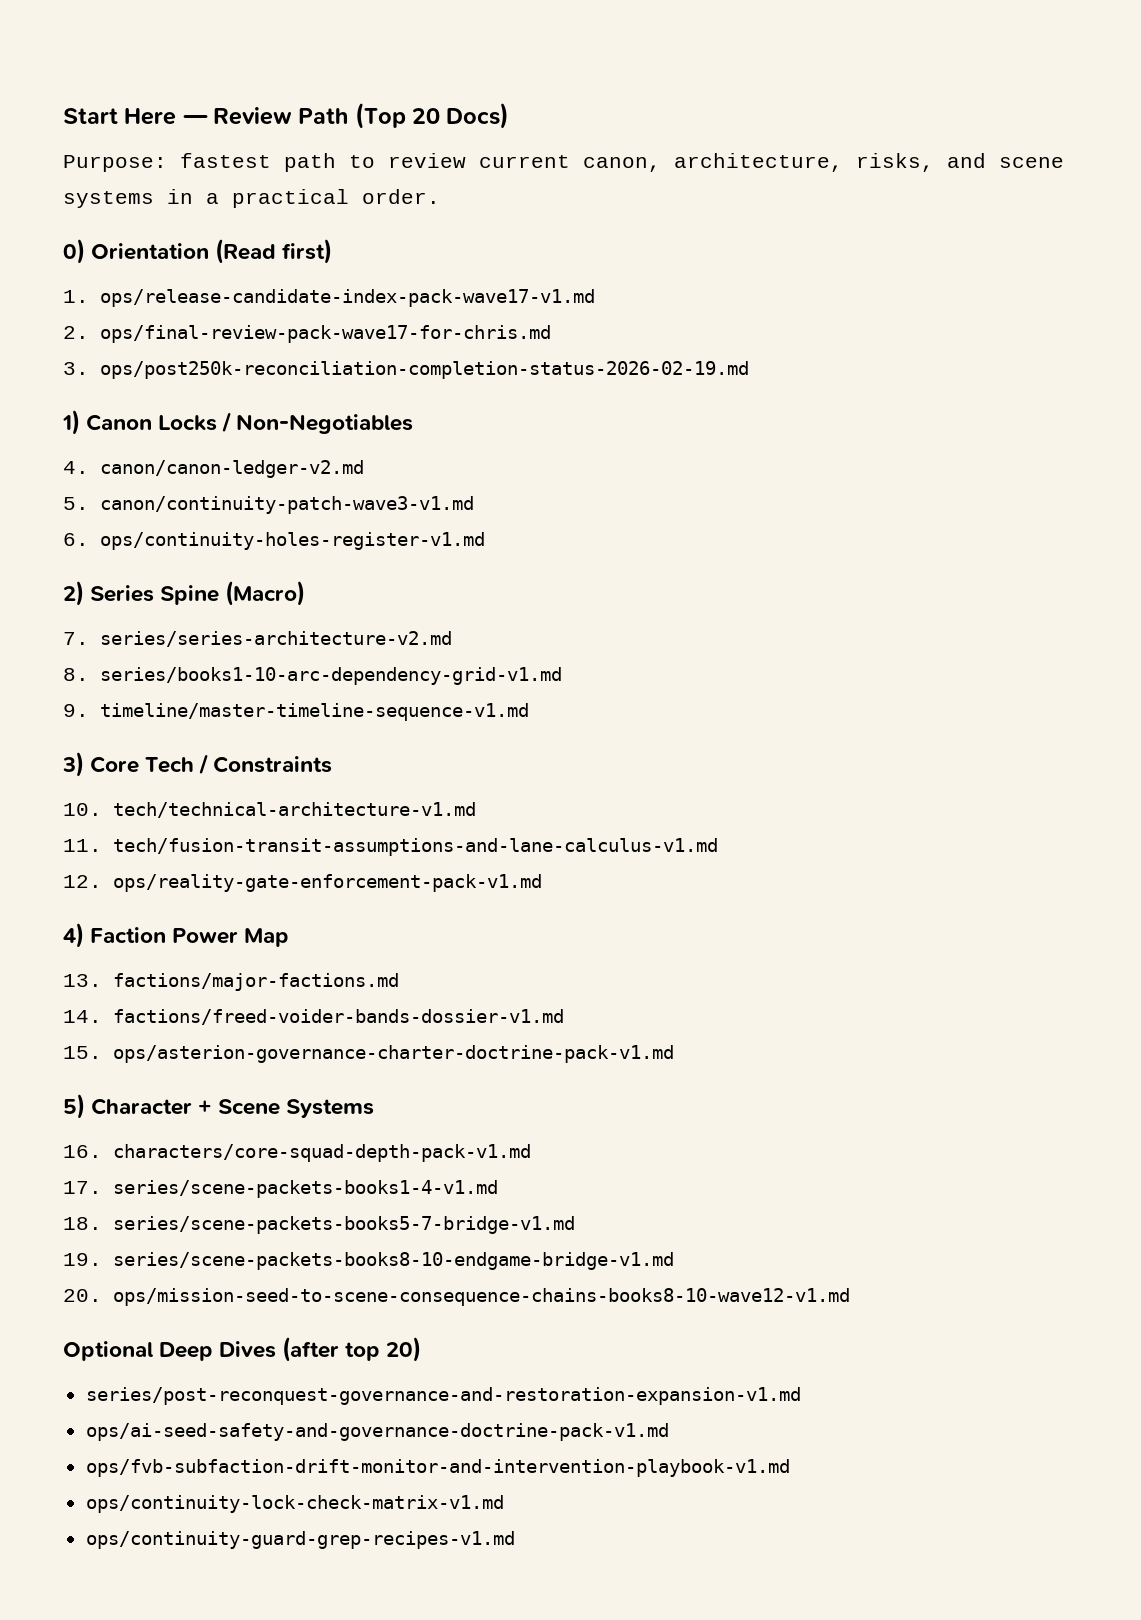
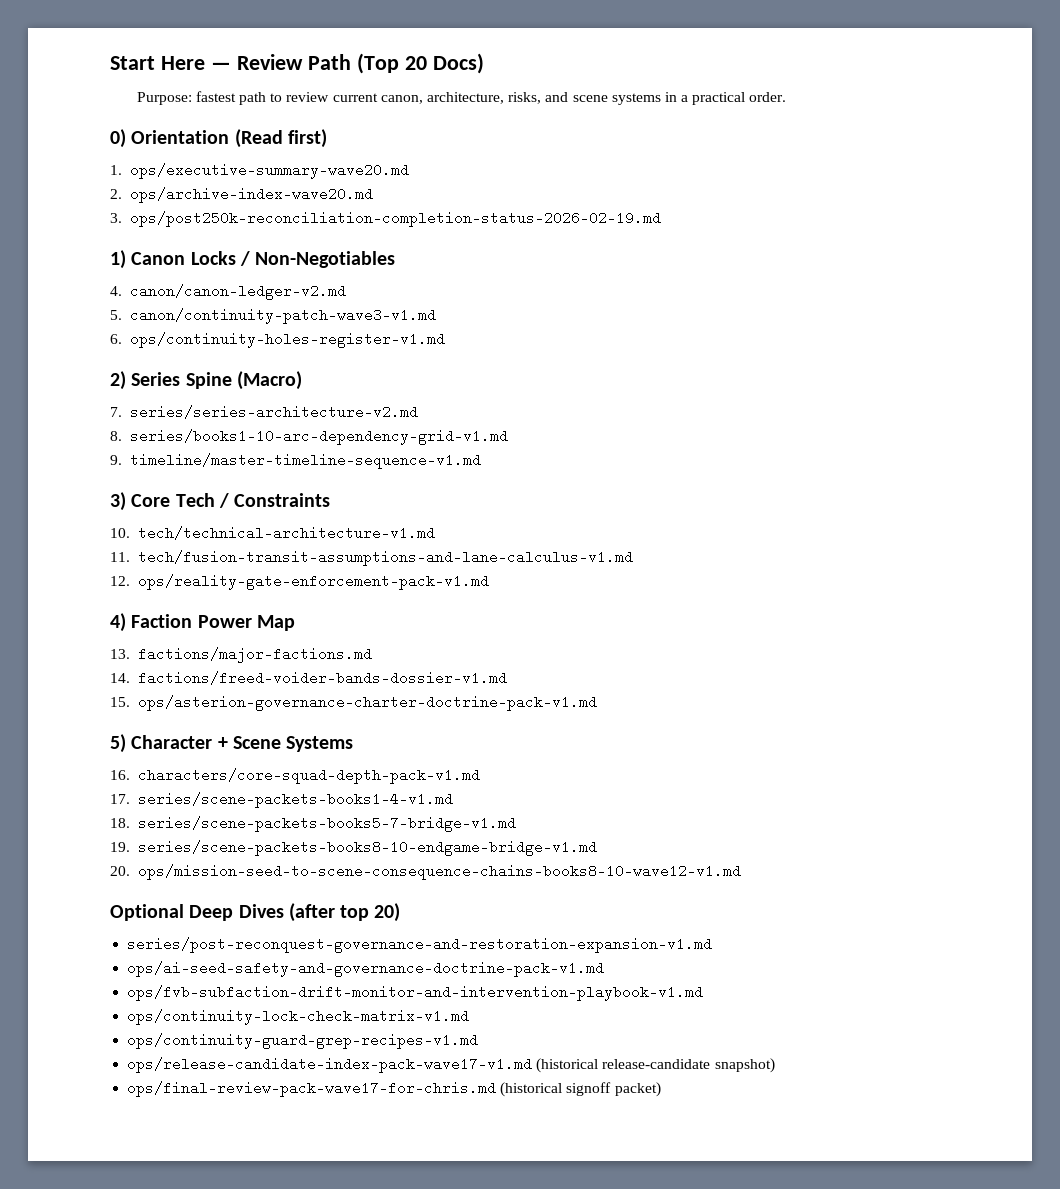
- 1. ops/release-candidate-index-pack-wave17-v1.md
+ 1. ops/executive-summary-wave20.md
- 2. ops/final-review-pack-wave17-for-chris.md
+ 2. ops/archive-index-wave20.md
+ ops/release-candidate-index-pack-wave17-v1.md (historical release-candidate snapshot)
+ ops/final-review-pack-wave17-for-chris.md (historical signoff packet)

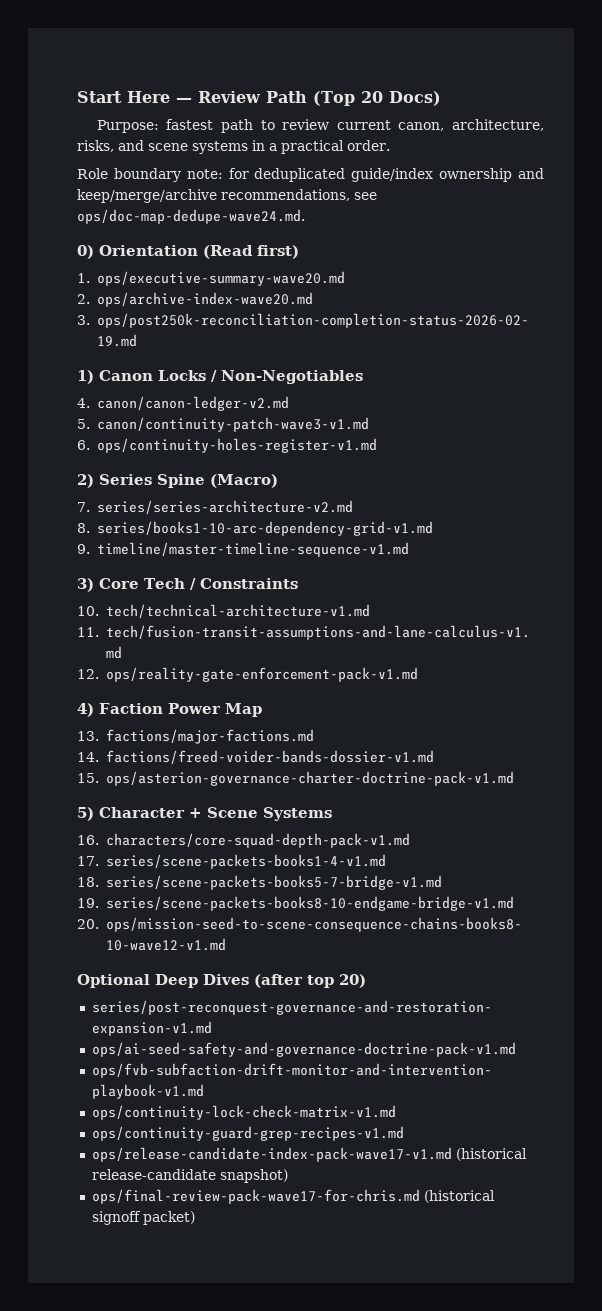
+ Role boundary note: for deduplicated guide/index ownership and keep/merge/archive recommendations, see ops/doc-map-dedupe-wave24.md.

